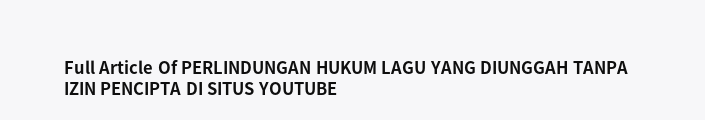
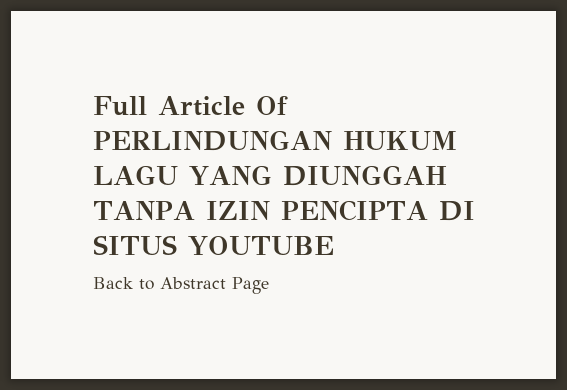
+ Back to Abstract Page

